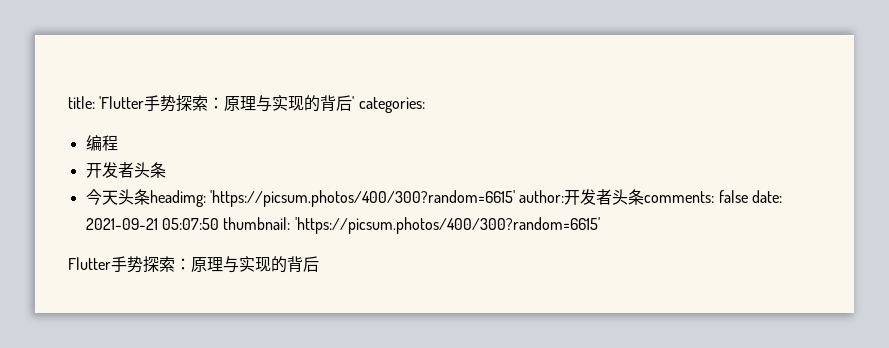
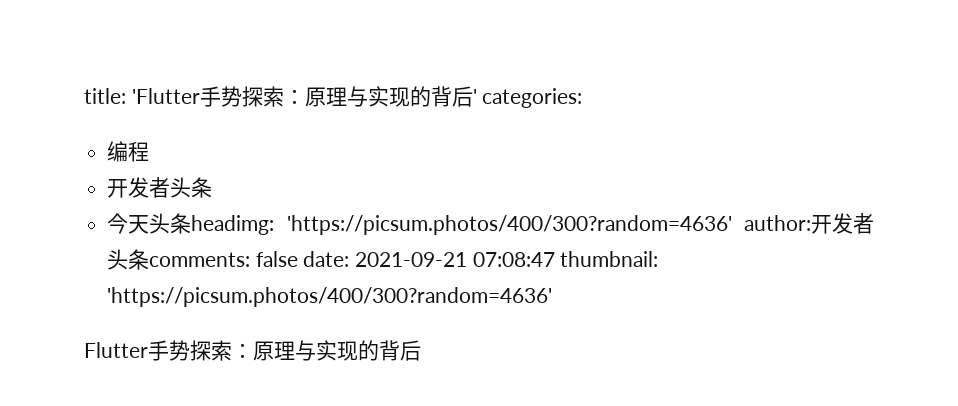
- 今天头条headimg: 'https://picsum.photos/400/300?random=6615' author:开发者头条comments: false date: 2021-09-21 05:07:50 thumbnail: 'https://picsum.photos/400/300?random=6615'
+ 今天头条headimg: 'https://picsum.photos/400/300?random=4636' author:开发者头条comments: false date: 2021-09-21 07:08:47 thumbnail: 'https://picsum.photos/400/300?random=4636'

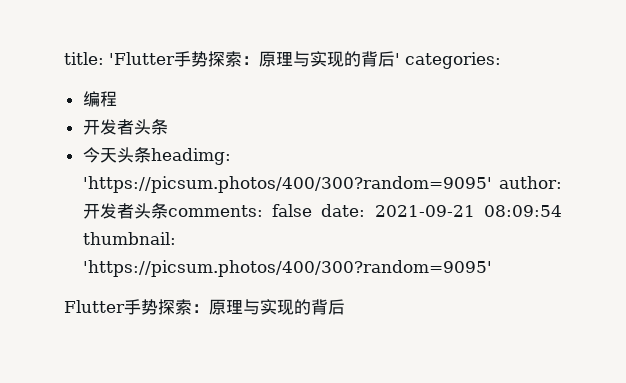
- 今天头条headimg: 'https://picsum.photos/400/300?random=4636' author:开发者头条comments: false date: 2021-09-21 07:08:47 thumbnail: 'https://picsum.photos/400/300?random=4636'
+ 今天头条headimg: 'https://picsum.photos/400/300?random=9095' author:开发者头条comments: false date: 2021-09-21 08:09:54 thumbnail: 'https://picsum.photos/400/300?random=9095'

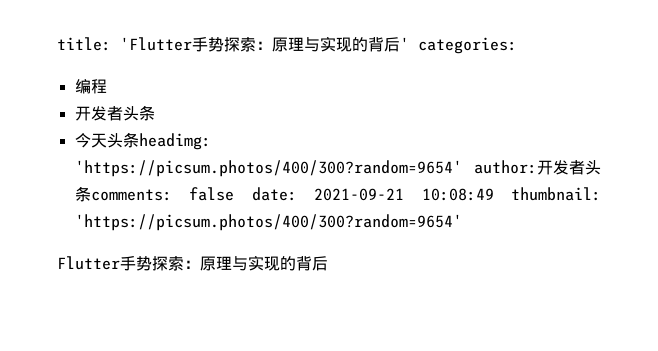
- 今天头条headimg: 'https://picsum.photos/400/300?random=9095' author:开发者头条comments: false date: 2021-09-21 08:09:54 thumbnail: 'https://picsum.photos/400/300?random=9095'
+ 今天头条headimg: 'https://picsum.photos/400/300?random=9654' author:开发者头条comments: false date: 2021-09-21 10:08:49 thumbnail: 'https://picsum.photos/400/300?random=9654'

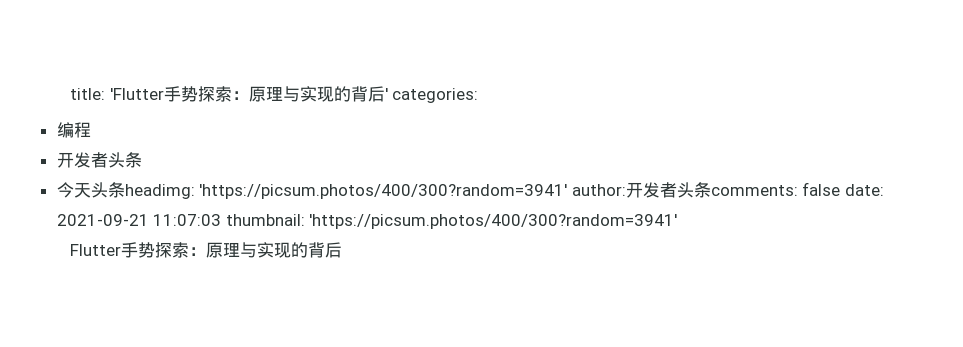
- 今天头条headimg: 'https://picsum.photos/400/300?random=9654' author:开发者头条comments: false date: 2021-09-21 10:08:49 thumbnail: 'https://picsum.photos/400/300?random=9654'
+ 今天头条headimg: 'https://picsum.photos/400/300?random=3941' author:开发者头条comments: false date: 2021-09-21 11:07:03 thumbnail: 'https://picsum.photos/400/300?random=3941'

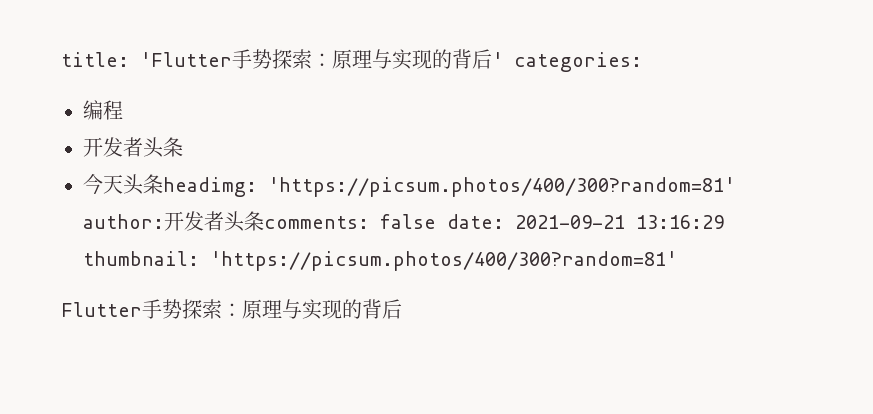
- 今天头条headimg: 'https://picsum.photos/400/300?random=3941' author:开发者头条comments: false date: 2021-09-21 11:07:03 thumbnail: 'https://picsum.photos/400/300?random=3941'
+ 今天头条headimg: 'https://picsum.photos/400/300?random=81' author:开发者头条comments: false date: 2021-09-21 13:16:29 thumbnail: 'https://picsum.photos/400/300?random=81'

